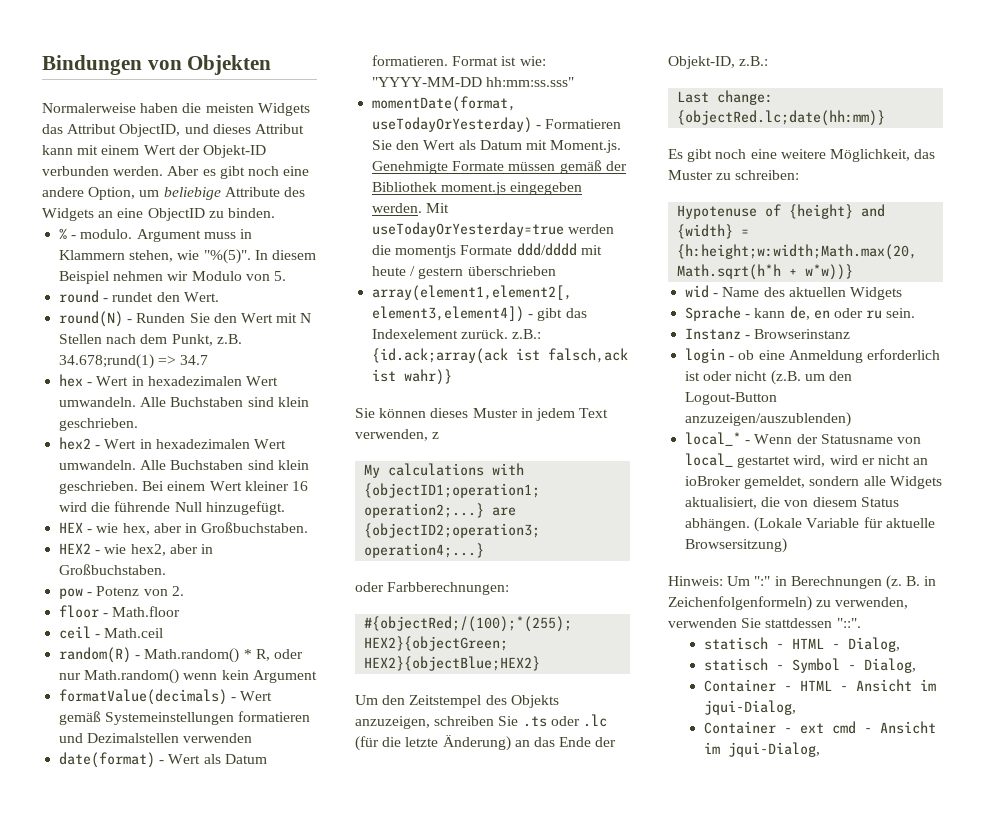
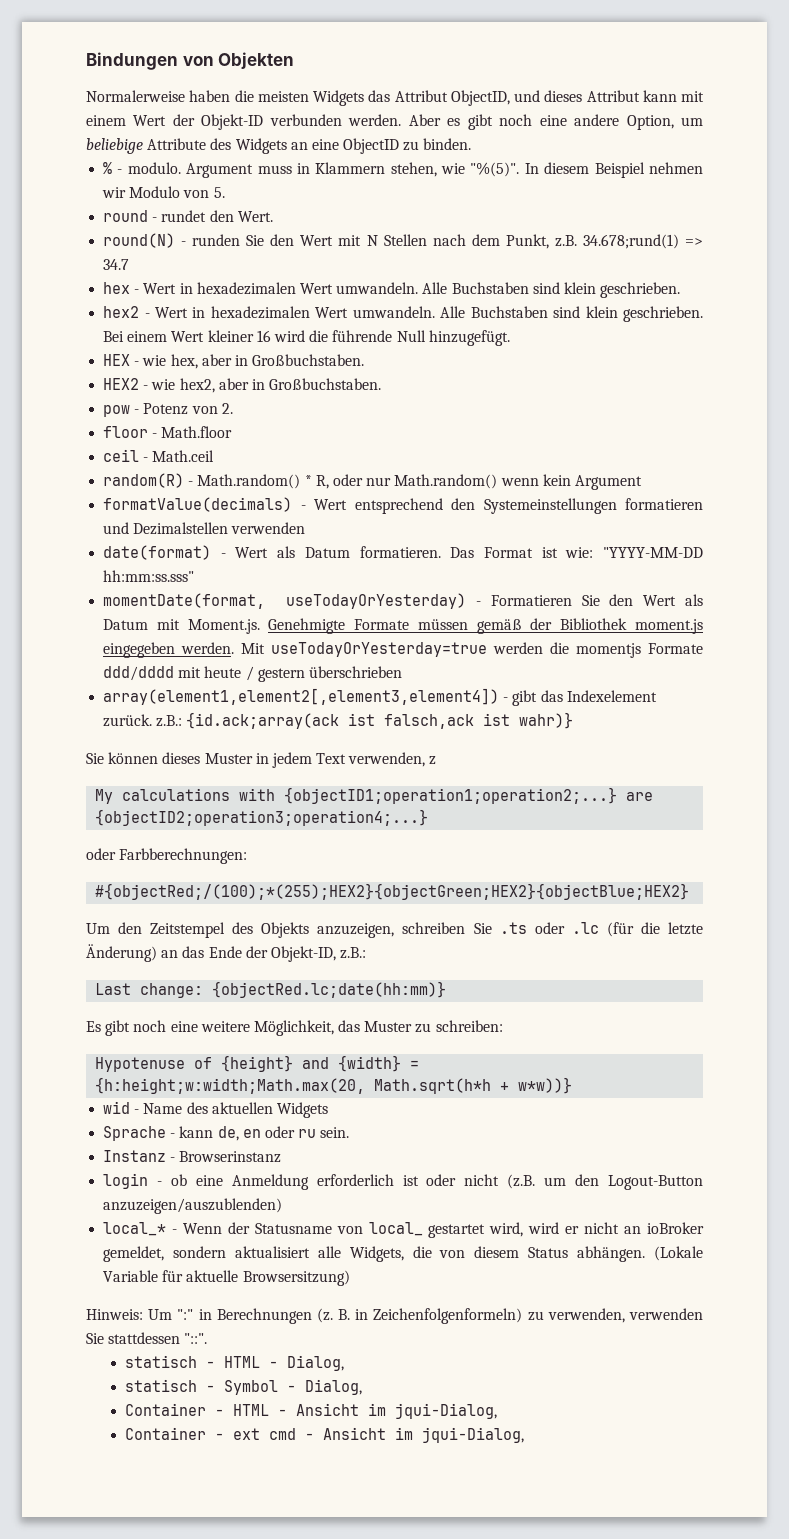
- round(N) - Runden Sie den Wert mit N Stellen nach dem Punkt, z.B. 34.678;rund(1) => 34.7
+ round(N) - runden Sie den Wert mit N Stellen nach dem Punkt, z.B. 34.678;rund(1) => 34.7
- formatValue(decimals) - Wert gemäß Systemeinstellungen formatieren und Dezimalstellen verwenden
+ formatValue(decimals) - Wert entsprechend den Systemeinstellungen formatieren und Dezimalstellen verwenden
- Format ist wie: "YYYY-MM-DD hh:mm:ss.sss"
+ Das Format ist wie: "YYYY-MM-DD hh:mm:ss.sss"
- local_* - Wenn der Statusname von local_ gestartet wird, wird er nicht an ioBroker gemeldet, sondern alle Widgets aktualisiert, die von diesem Status abhängen.
+ local_* - Wenn der Statusname von local_ gestartet wird, wird er nicht an ioBroker gemeldet, sondern aktualisiert alle Widgets, die von diesem Status abhängen.

